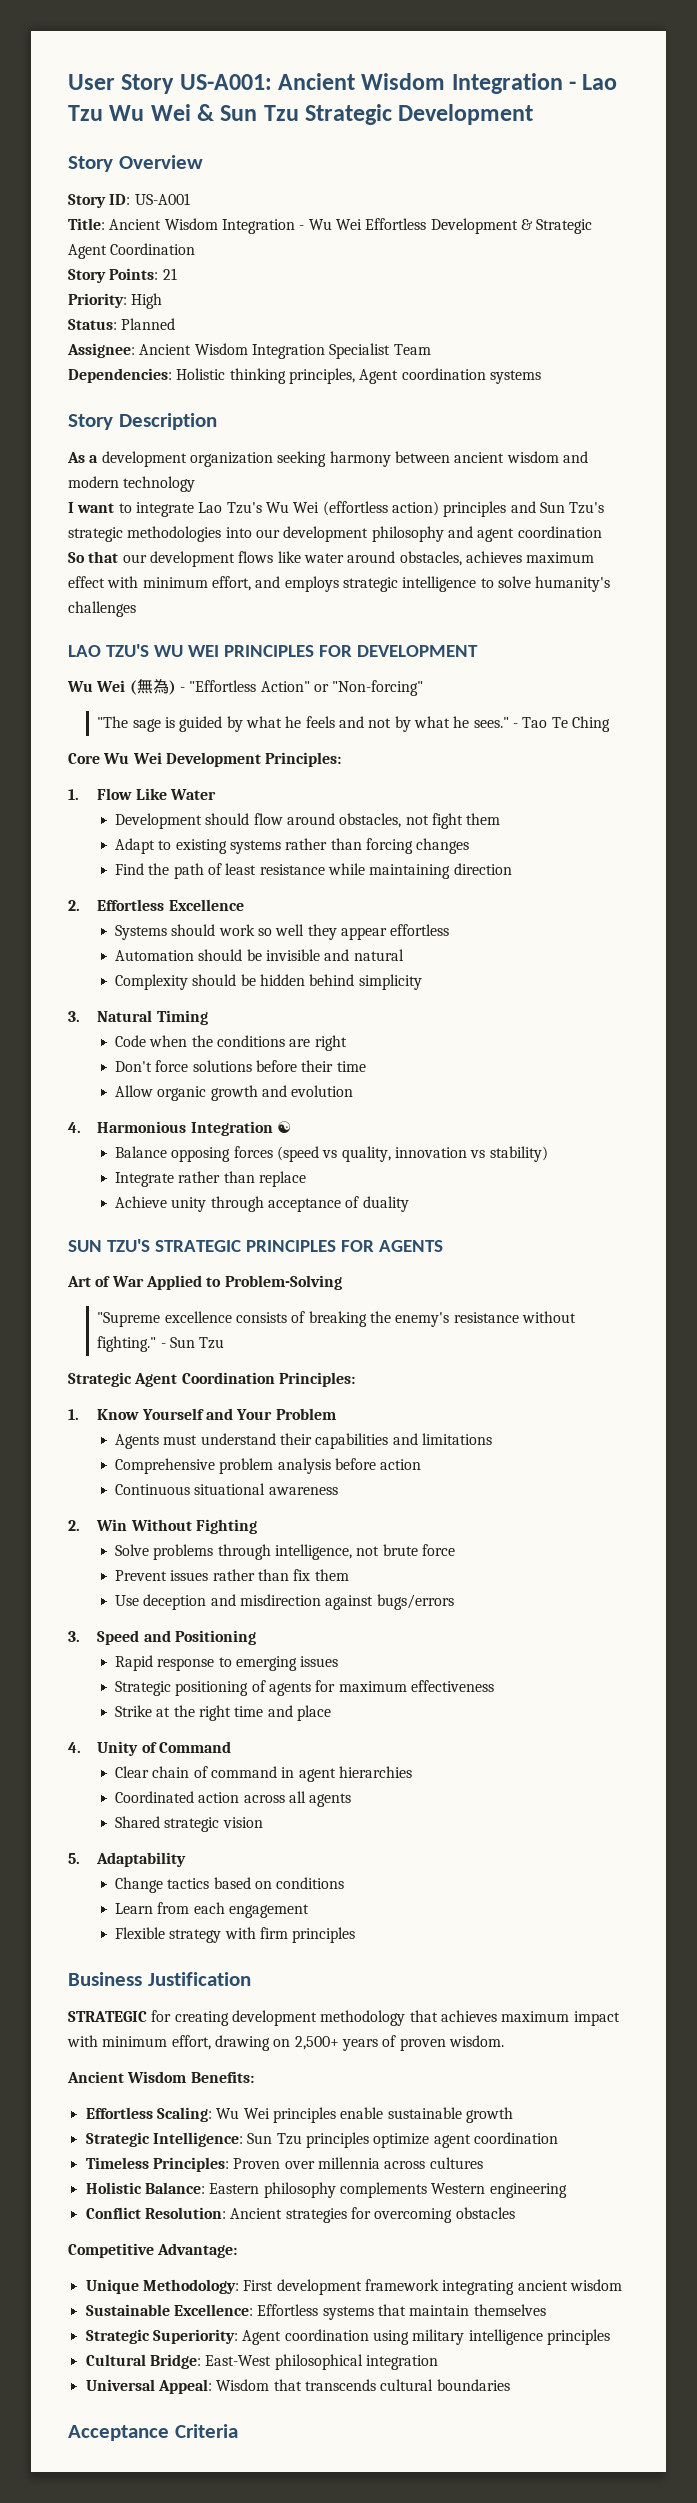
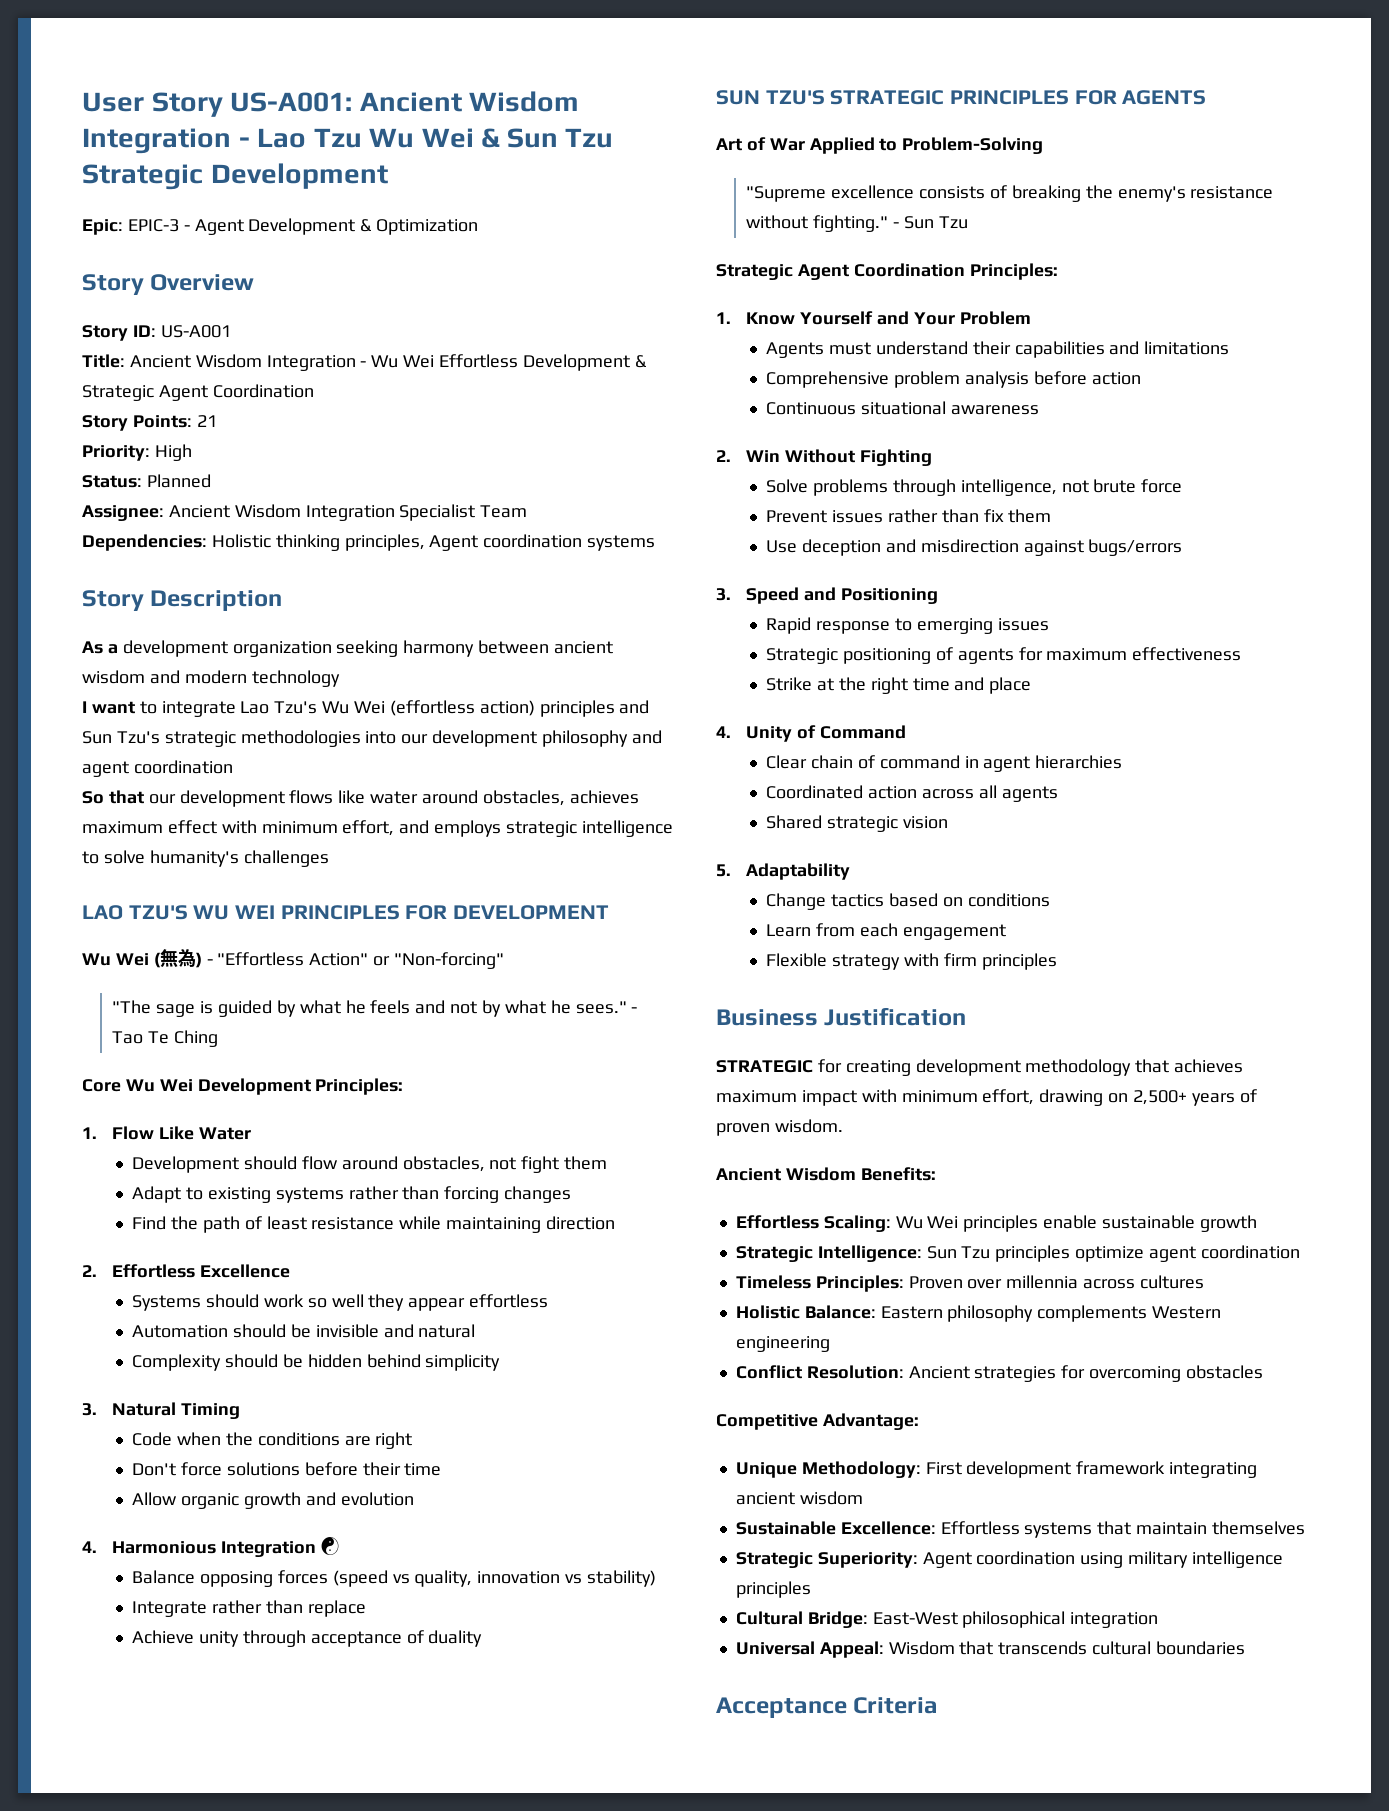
+ Epic: EPIC-3 - Agent Development & Optimization

